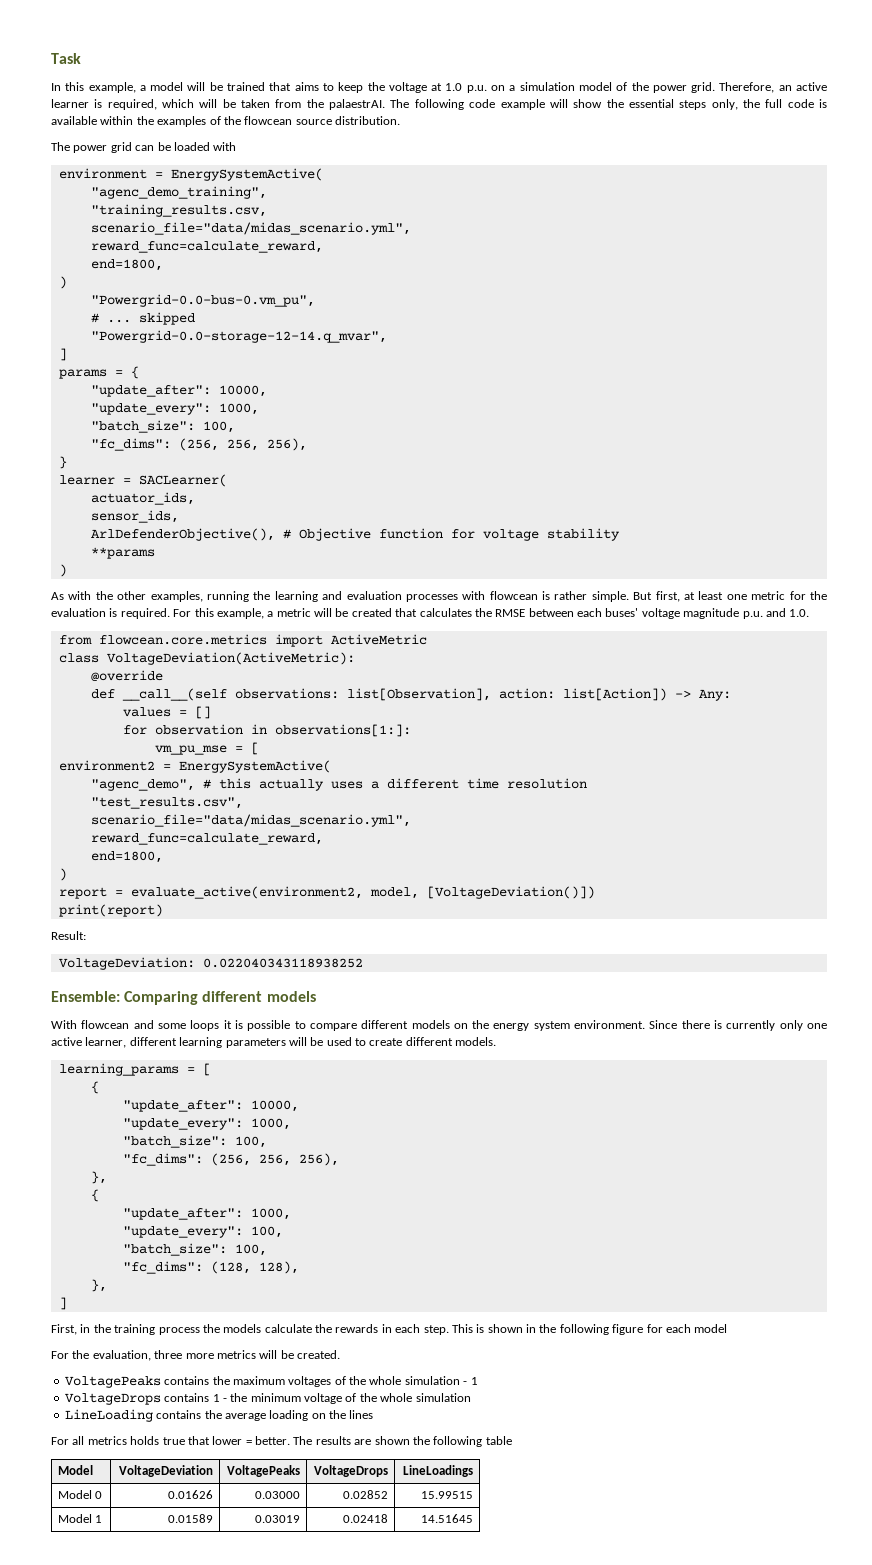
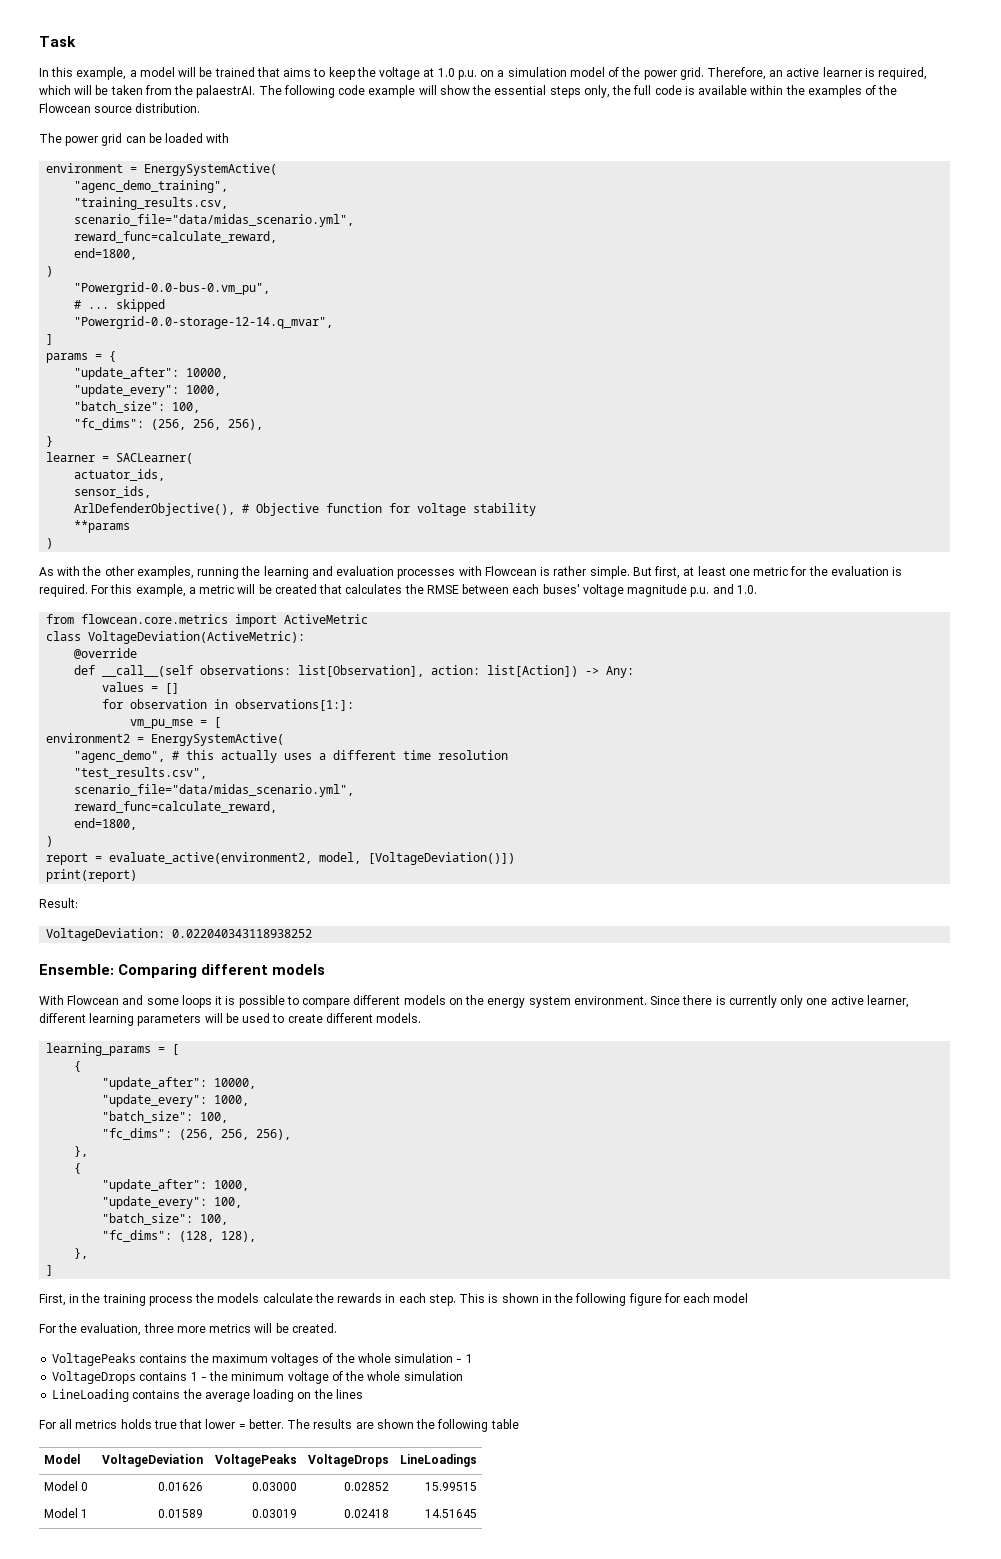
- The following code example will show the essential steps only, the full code is available within the examples of the flowcean source distribution.
+ The following code example will show the essential steps only, the full code is available within the examples of the Flowcean source distribution.
- As with the other examples, running the learning and evaluation processes with flowcean is rather simple.
+ As with the other examples, running the learning and evaluation processes with Flowcean is rather simple.
- With flowcean and some loops it is possible to compare different models on the energy system environment.
+ With Flowcean and some loops it is possible to compare different models on the energy system environment.

